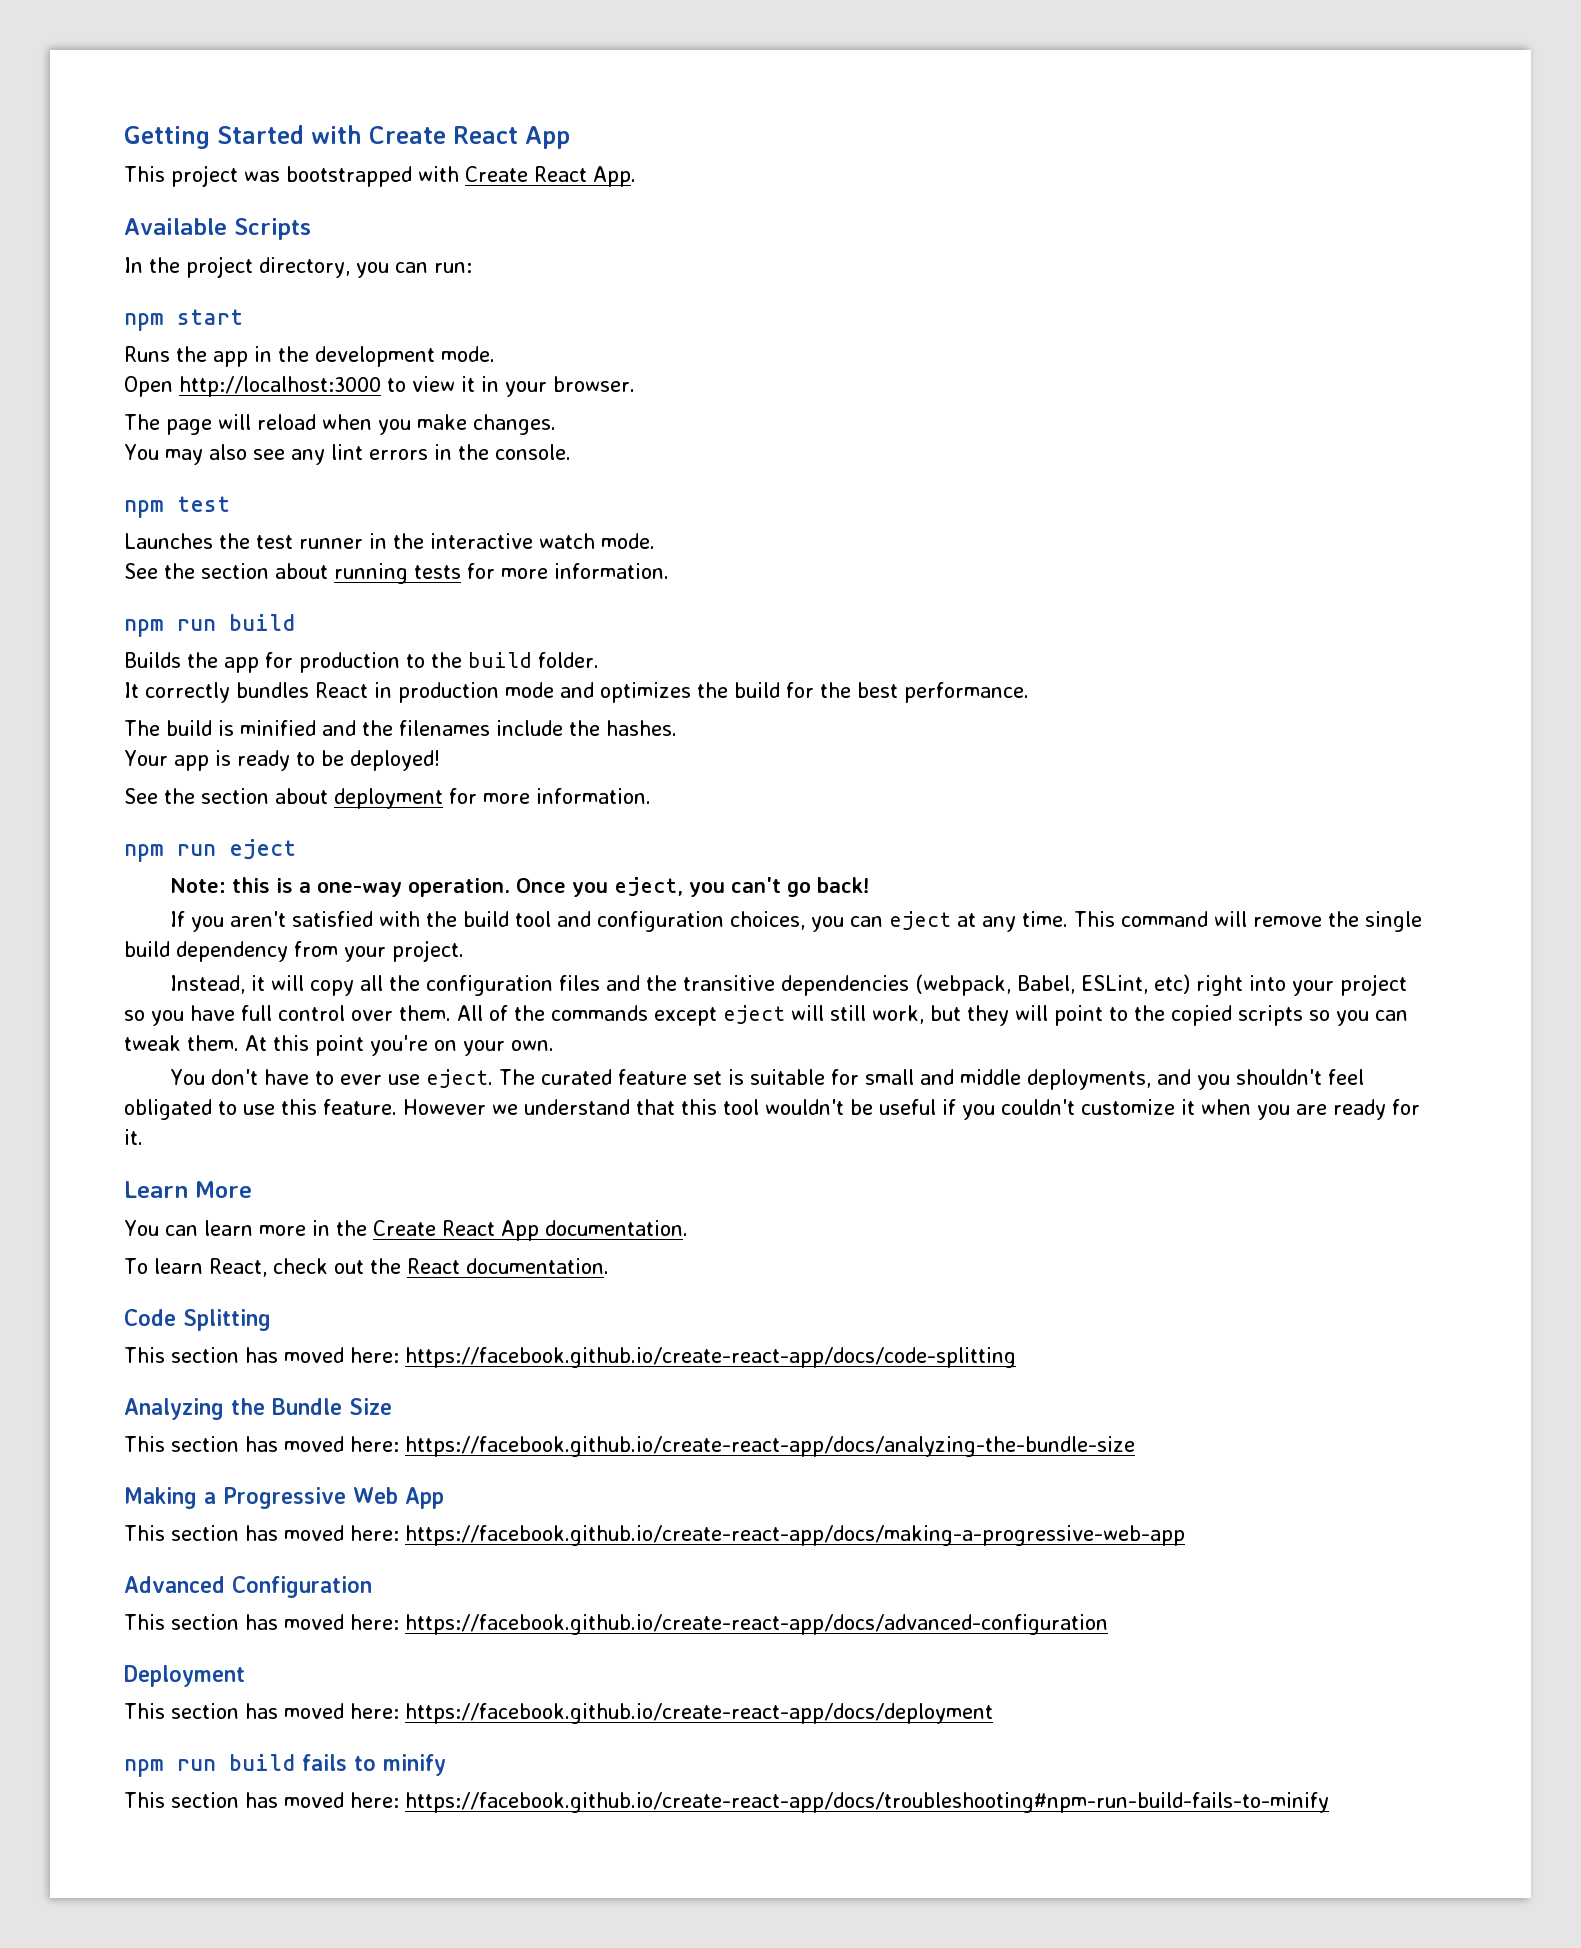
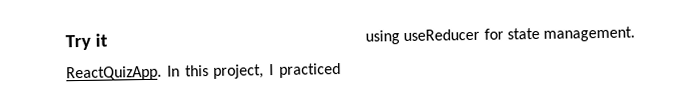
- Getting Started with Create React App
- This project was bootstrapped with Create React App.
- Available Scripts
- In the project directory, you can run:
- npm start
- Runs the app in the development mode.
- Open http://localhost:3000 to view it in your browser.
- The page will reload when you make changes.
- You may also see any lint errors in the console.
- npm test
- Launches the test runner in the interactive watch mode.
- See the section about running tests for more information.
- npm run build
- Builds the app for production to the build folder.
- It correctly bundles React in production mode and optimizes the build for the best performance.
- The build is minified and the filenames include the hashes.
- Your app is ready to be deployed!
- See the section about deployment for more information.
- npm run eject
- Note: this is a one-way operation. Once you eject, you can't go back!
- If you aren't satisfied with the build tool and configuration choices, you can eject at any time. This command will remove the single build dependency from your project.
- Instead, it will copy all the configuration files and the transitive dependencies (webpack, Babel, ESLint, etc) right into your project so you have full control over them. All of the commands except eject will still work, but they will point to the copied scripts so you can tweak them. At this point you're on your own.
- You don't have to ever use eject. The curated feature set is suitable for small and middle deployments, and you shouldn't feel obligated to use this feature. However we understand that this tool wouldn't be useful if you couldn't customize it when you are ready for it.
- Learn More
- You can learn more in the Create React App documentation.
- To learn React, check out the React documentation.
- Code Splitting
- This section has moved here: https://facebook.github.io/create-react-app/docs/code-splitting
- Analyzing the Bundle Size
- This section has moved here: https://facebook.github.io/create-react-app/docs/analyzing-the-bundle-size
- Making a Progressive Web App
- This section has moved here: https://facebook.github.io/create-react-app/docs/making-a-progressive-web-app
- Advanced Configuration
- This section has moved here: https://facebook.github.io/create-react-app/docs/advanced-configuration
- Deployment
- This section has moved here: https://facebook.github.io/create-react-app/docs/deployment
- npm run build fails to minify
- This section has moved here: https://facebook.github.io/create-react-app/docs/troubleshooting#npm-run-build-fails-to-minify
+ Try it
+ ReactQuizApp. In this project, I practiced using useReducer for state management.

